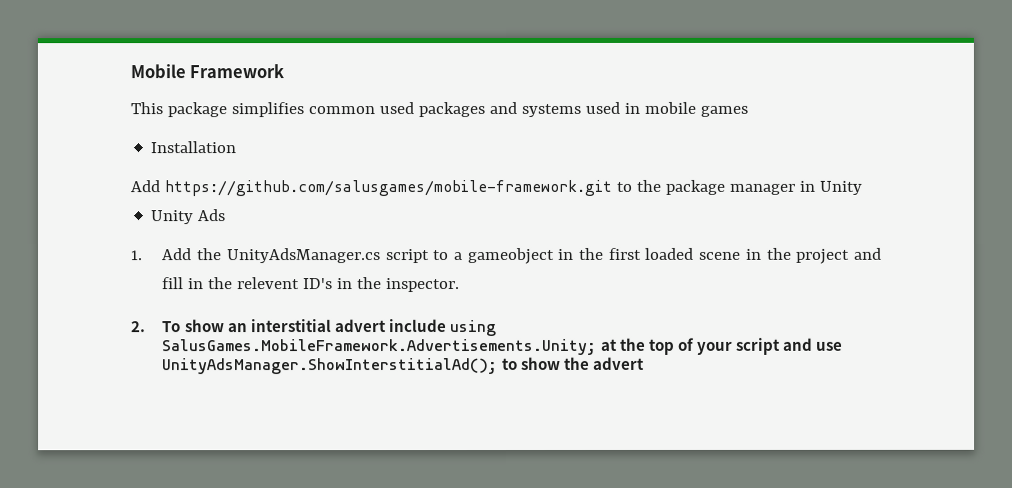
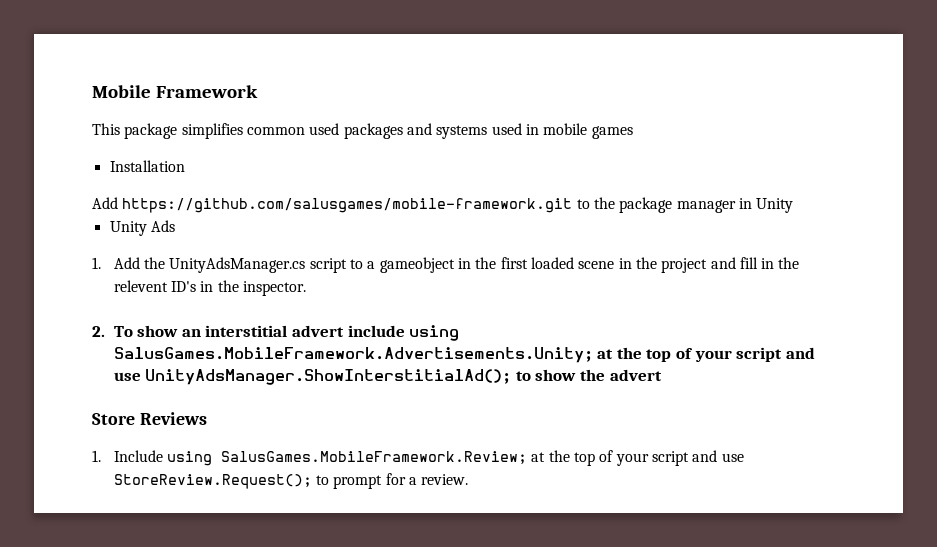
+ Store Reviews
+ 1. Include using SalusGames.MobileFramework.Review; at the top of your script and use StoreReview.Request(); to prompt for a review.

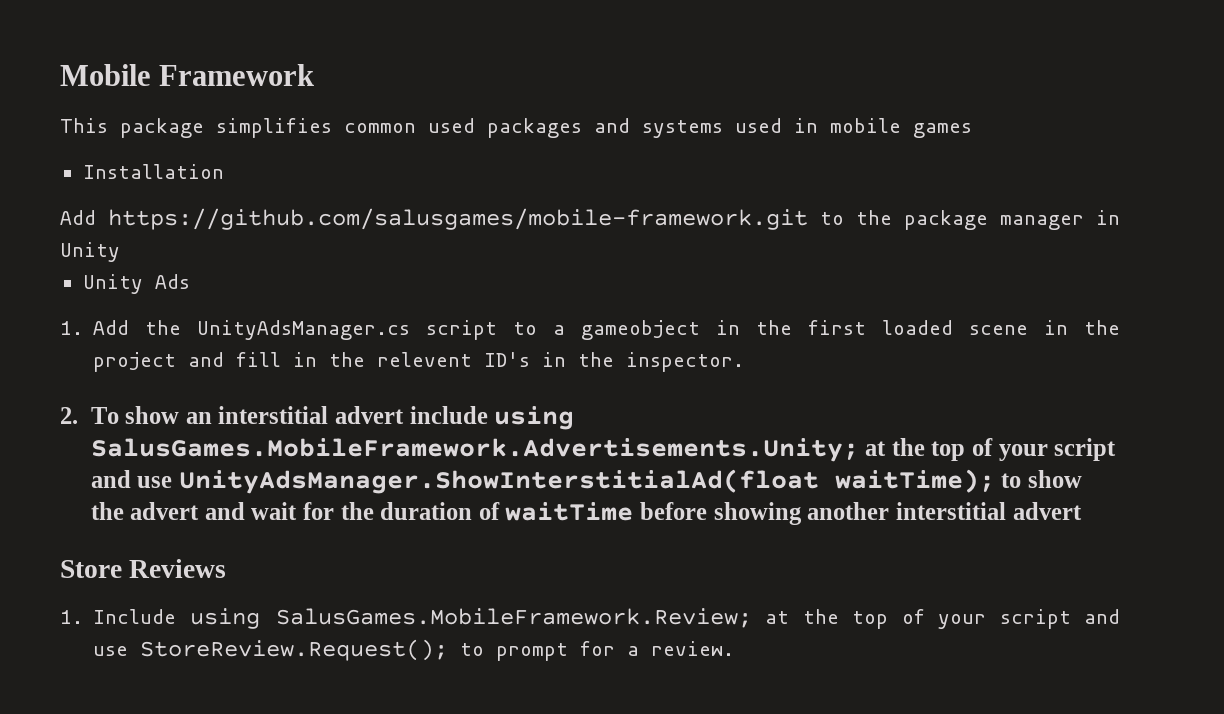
- 2. To show an interstitial advert include using SalusGames.MobileFramework.Advertisements.Unity; at the top of your script and use UnityAdsManager.ShowInterstitialAd(); to show the advert
+ 2. To show an interstitial advert include using SalusGames.MobileFramework.Advertisements.Unity; at the top of your script and use UnityAdsManager.ShowInterstitialAd(float waitTime); to show the advert and wait for the duration of waitTime before showing another interstitial advert

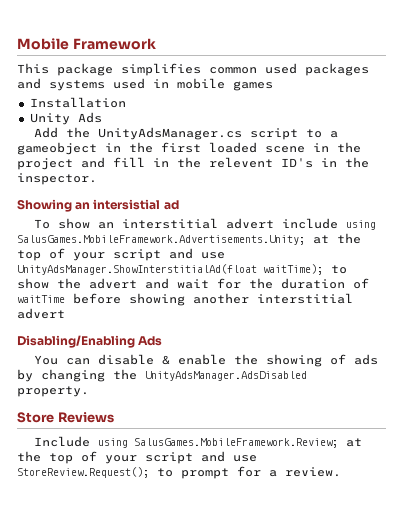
- Add https://github.com/salusgames/mobile-framework.git to the package manager in Unity
- 1. Add the UnityAdsManager.cs script to a gameobject in the first loaded scene in the project and fill in the relevent ID's in the inspector.
+ Add the UnityAdsManager.cs script to a gameobject in the first loaded scene in the project and fill in the relevent ID's in the inspector.
- 2. To show an interstitial advert include using SalusGames.MobileFramework.Advertisements.Unity; at the top of your script and use UnityAdsManager.ShowInterstitialAd(float waitTime); to show the advert and wait for the duration of waitTime before showing another interstitial advert
+ Showing an intersistial ad
+ To show an interstitial advert include using SalusGames.MobileFramework.Advertisements.Unity; at the top of your script and use UnityAdsManager.ShowInterstitialAd(float waitTime); to show the advert and wait for the duration of waitTime before showing another interstitial advert
+ Disabling/Enabling Ads
+ You can disable & enable the showing of ads by changing the UnityAdsManager.AdsDisabled property.
- 1. Include using SalusGames.MobileFramework.Review; at the top of your script and use StoreReview.Request(); to prompt for a review.
+ Include using SalusGames.MobileFramework.Review; at the top of your script and use StoreReview.Request(); to prompt for a review.

